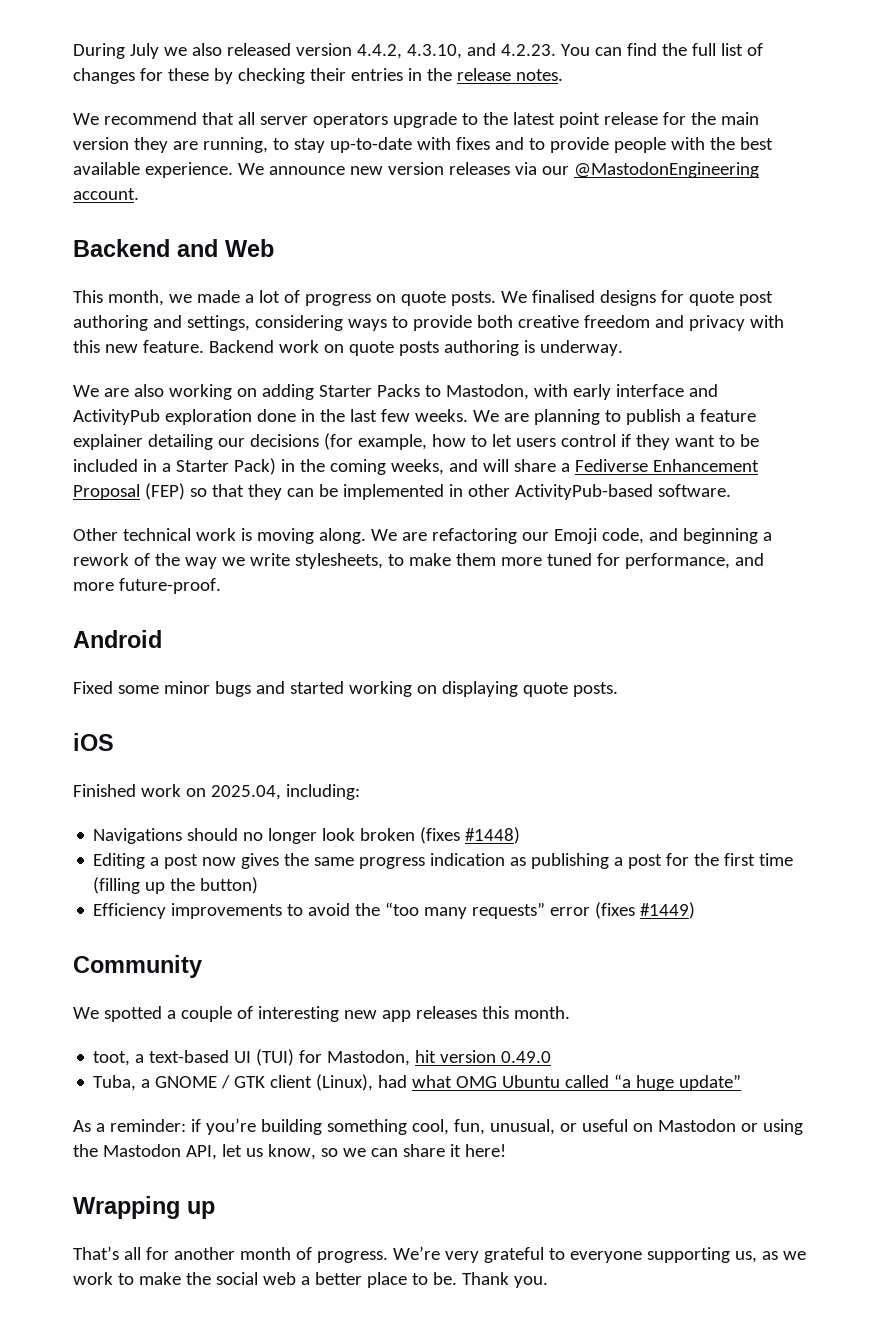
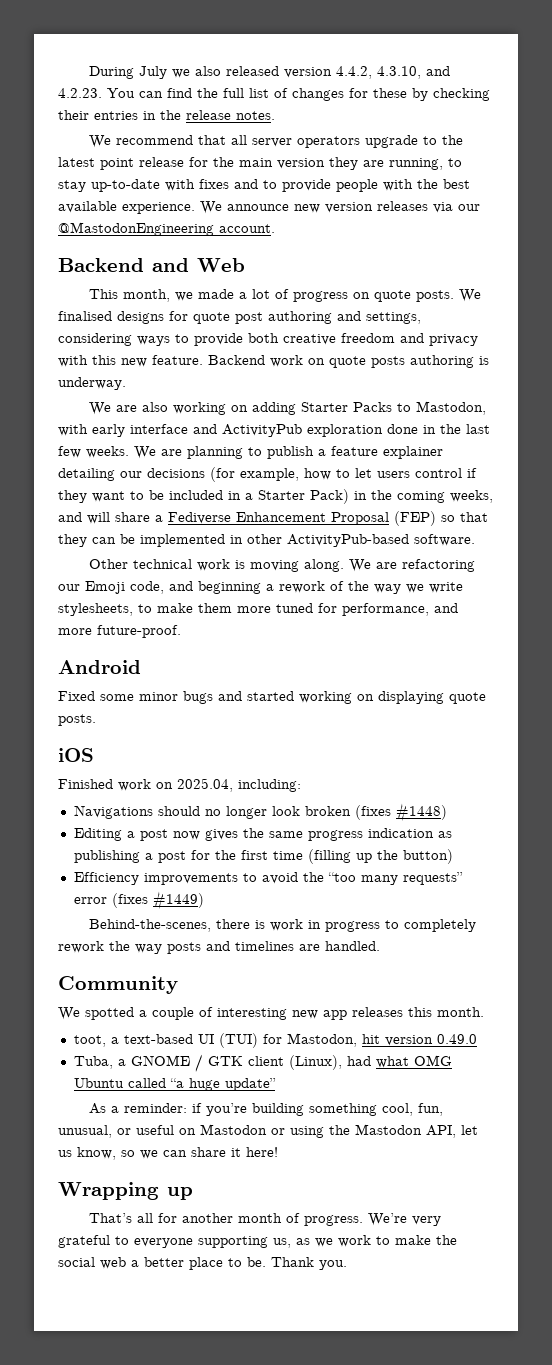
+ Behind-the-scenes, there is work in progress to completely rework the way posts and timelines are handled.

